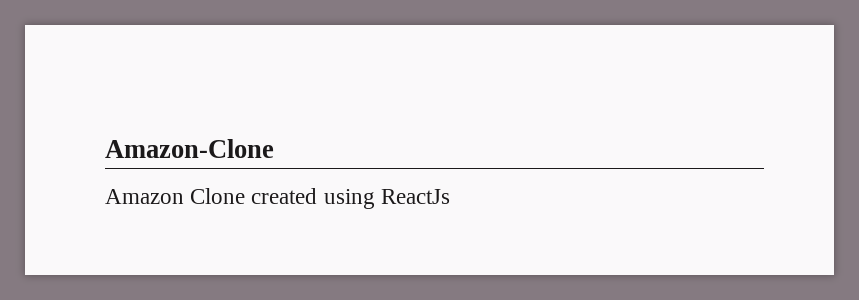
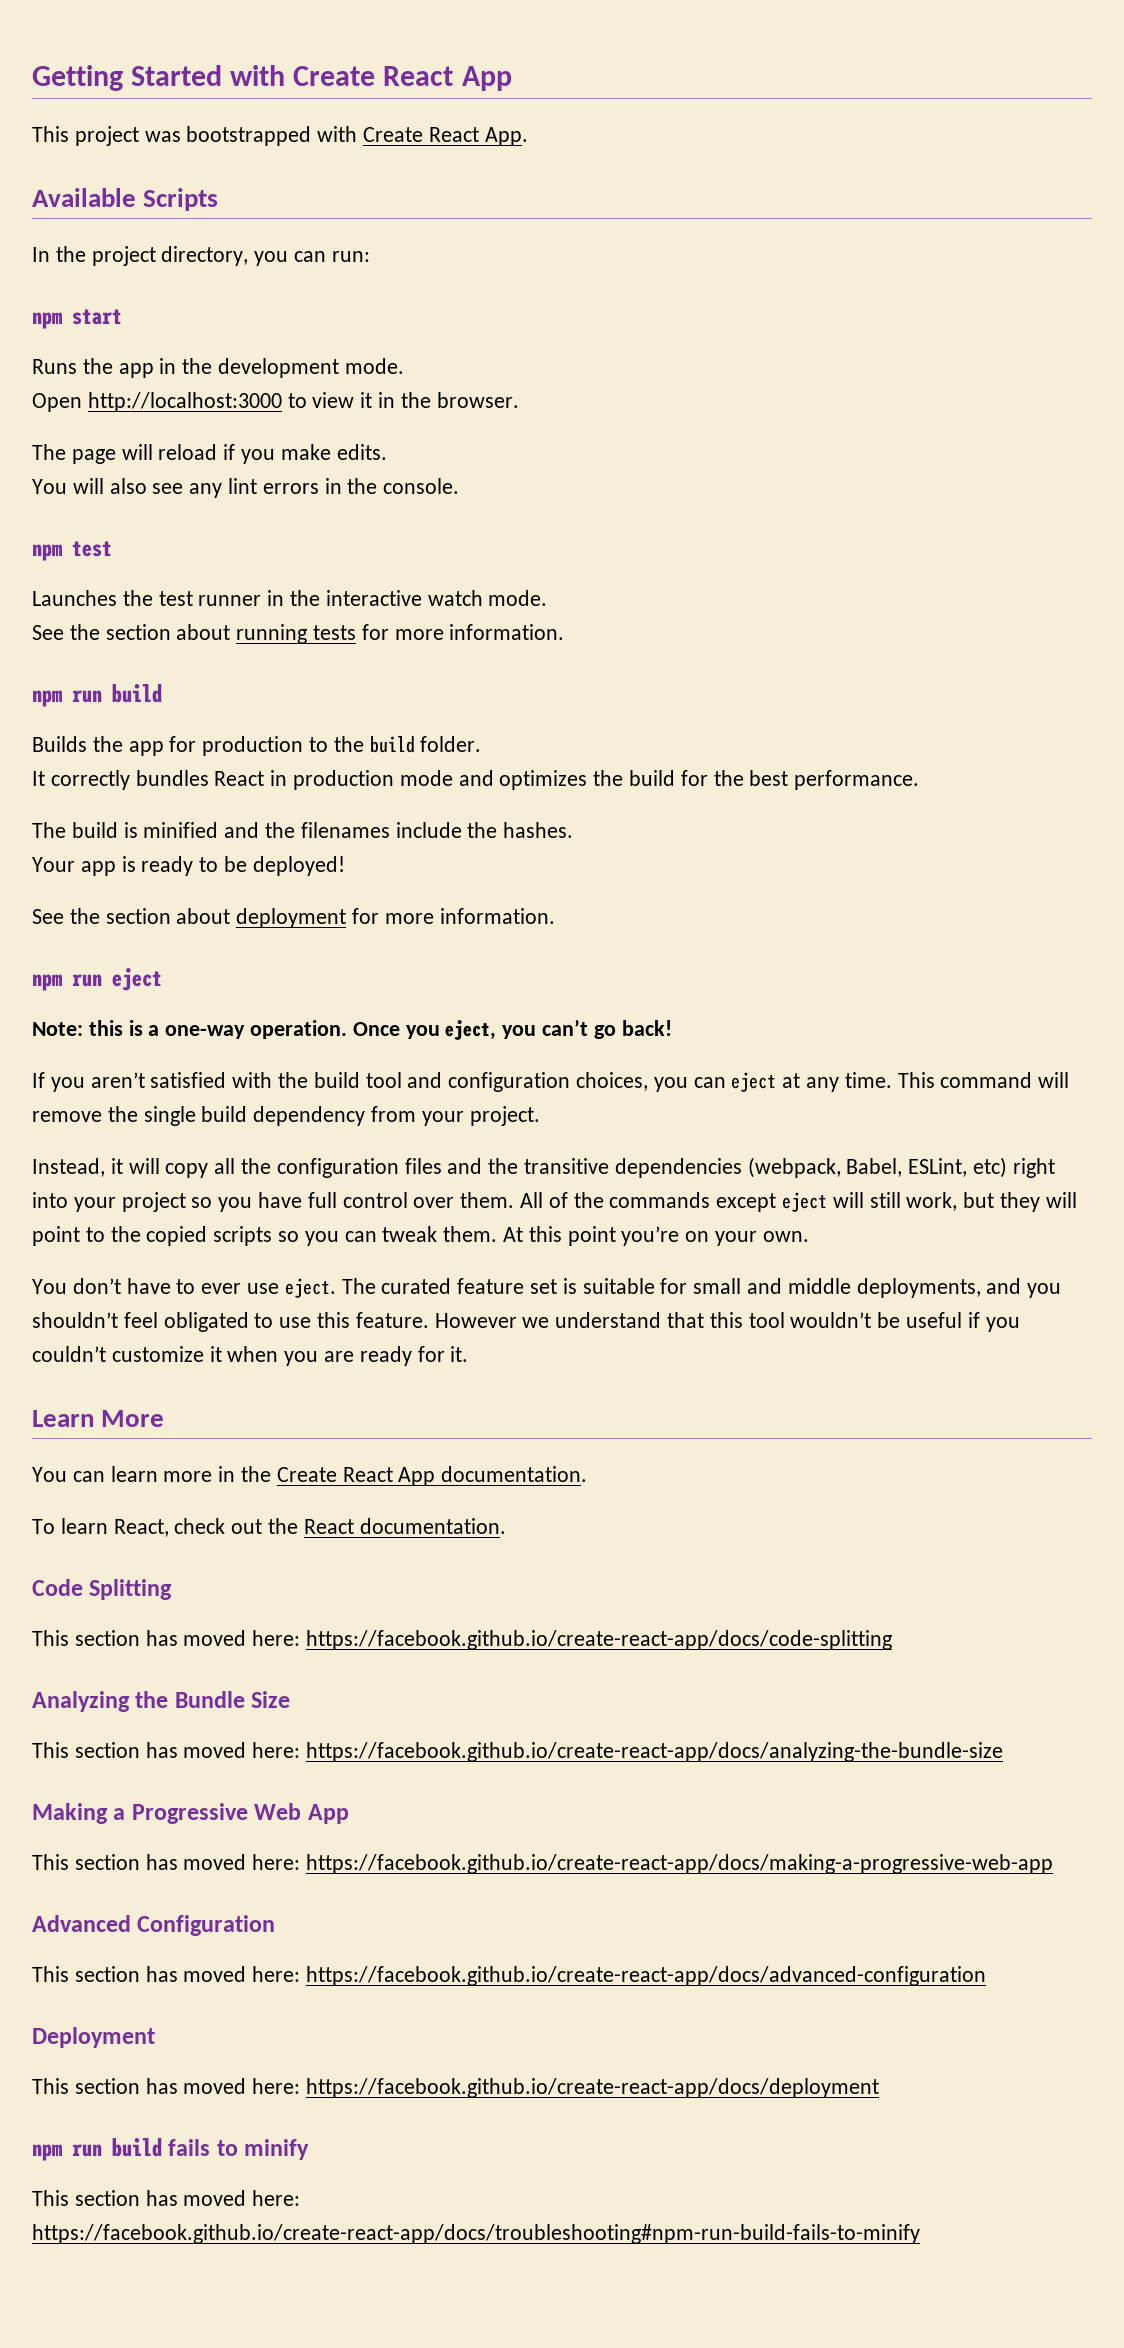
- Amazon-Clone
- Amazon Clone created using ReactJs
+ Getting Started with Create React App
+ This project was bootstrapped with Create React App.
+ Available Scripts
+ In the project directory, you can run:
+ npm start
+ Runs the app in the development mode.
+ Open http://localhost:3000 to view it in the browser.
+ The page will reload if you make edits.
+ You will also see any lint errors in the console.
+ npm test
+ Launches the test runner in the interactive watch mode.
+ See the section about running tests for more information.
+ npm run build
+ Builds the app for production to the build folder.
+ It correctly bundles React in production mode and optimizes the build for the best performance.
+ The build is minified and the filenames include the hashes.
+ Your app is ready to be deployed!
+ See the section about deployment for more information.
+ npm run eject
+ Note: this is a one-way operation. Once you eject, you can’t go back!
+ If you aren’t satisfied with the build tool and configuration choices, you can eject at any time. This command will remove the single build dependency from your project.
+ Instead, it will copy all the configuration files and the transitive dependencies (webpack, Babel, ESLint, etc) right into your project so you have full control over them. All of the commands except eject will still work, but they will point to the copied scripts so you can tweak them. At this point you’re on your own.
+ You don’t have to ever use eject. The curated feature set is suitable for small and middle deployments, and you shouldn’t feel obligated to use this feature. However we understand that this tool wouldn’t be useful if you couldn’t customize it when you are ready for it.
+ Learn More
+ You can learn more in the Create React App documentation.
+ To learn React, check out the React documentation.
+ Code Splitting
+ This section has moved here: https://facebook.github.io/create-react-app/docs/code-splitting
+ Analyzing the Bundle Size
+ This section has moved here: https://facebook.github.io/create-react-app/docs/analyzing-the-bundle-size
+ Making a Progressive Web App
+ This section has moved here: https://facebook.github.io/create-react-app/docs/making-a-progressive-web-app
+ Advanced Configuration
+ This section has moved here: https://facebook.github.io/create-react-app/docs/advanced-configuration
+ Deployment
+ This section has moved here: https://facebook.github.io/create-react-app/docs/deployment
+ npm run build fails to minify
+ This section has moved here: https://facebook.github.io/create-react-app/docs/troubleshooting#npm-run-build-fails-to-minify

